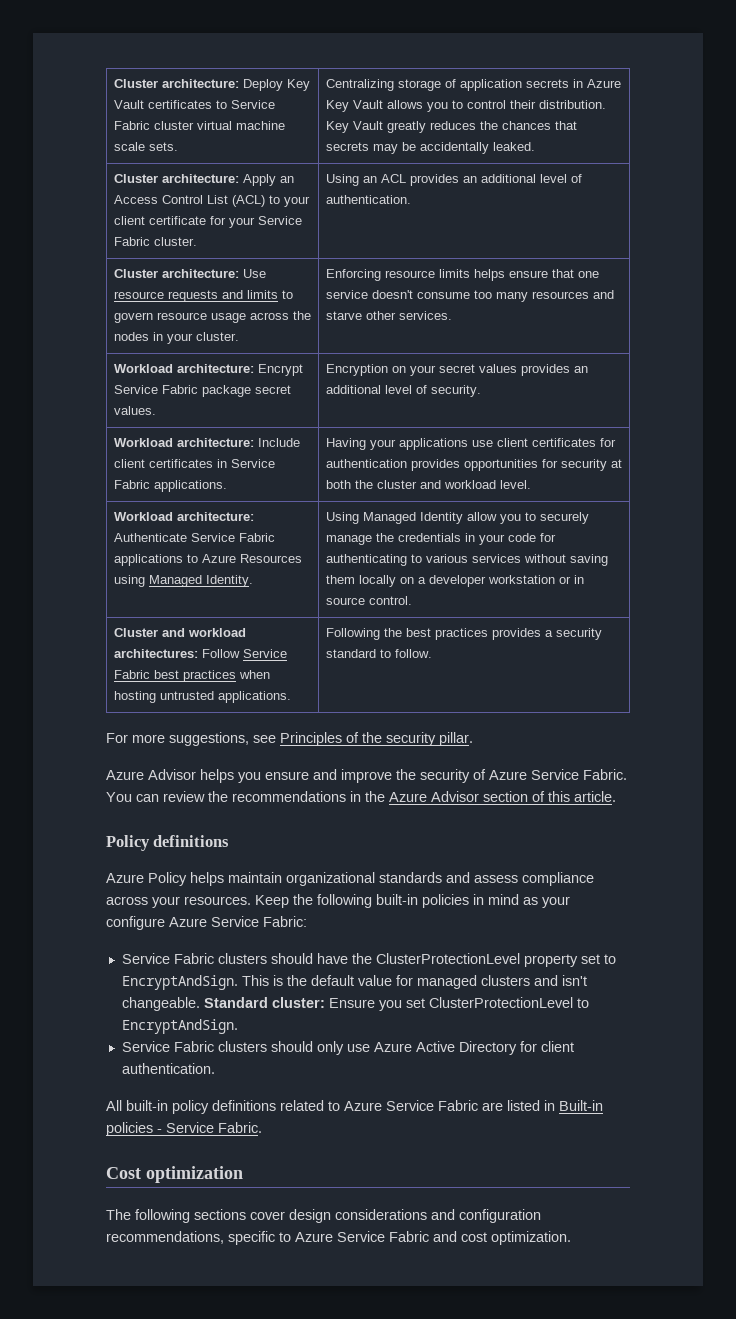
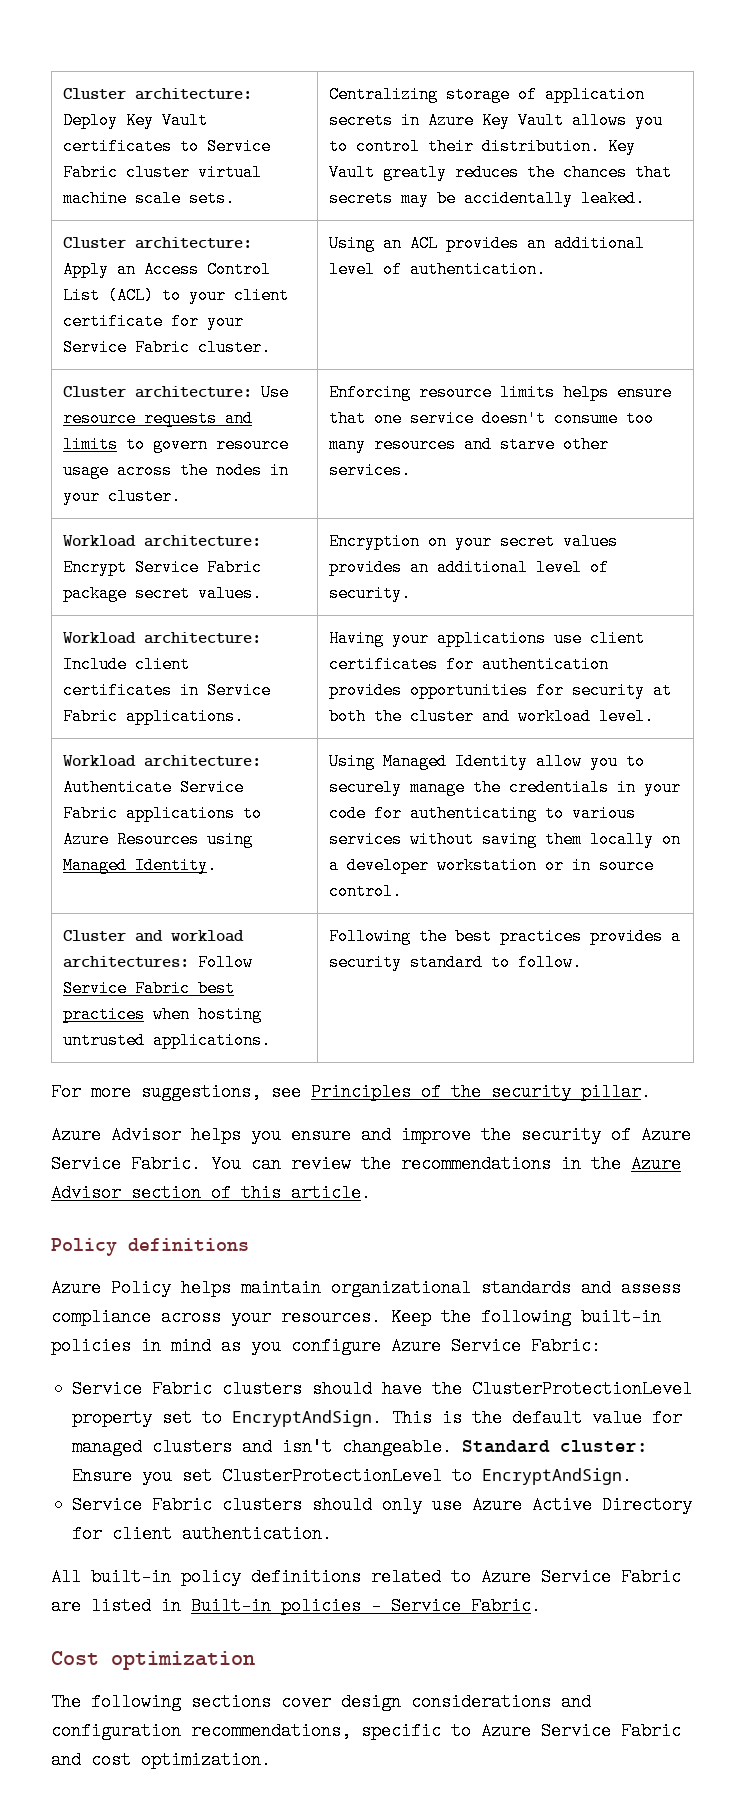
- Keep the following built-in policies in mind as your configure Azure Service Fabric:
+ Keep the following built-in policies in mind as you configure Azure Service Fabric:

